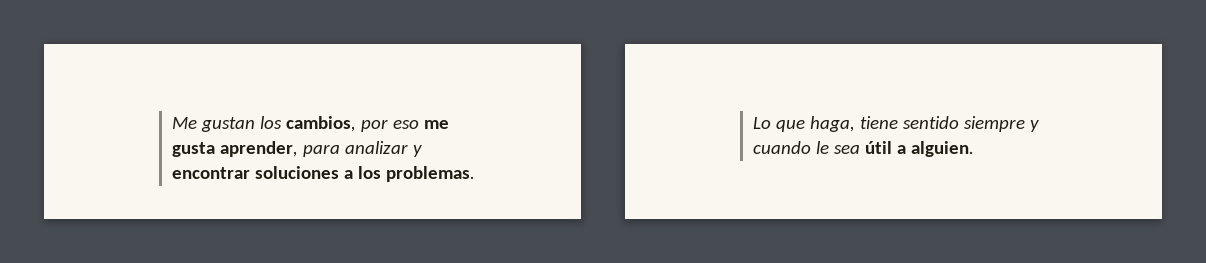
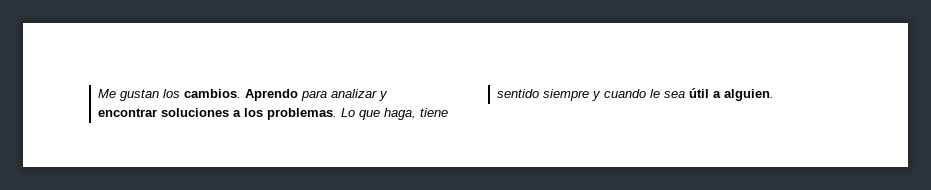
- Me gustan los cambios, por eso me gusta aprender, para analizar y encontrar soluciones a los problemas.
+ Me gustan los cambios. Aprendo para analizar y encontrar soluciones a los problemas.

